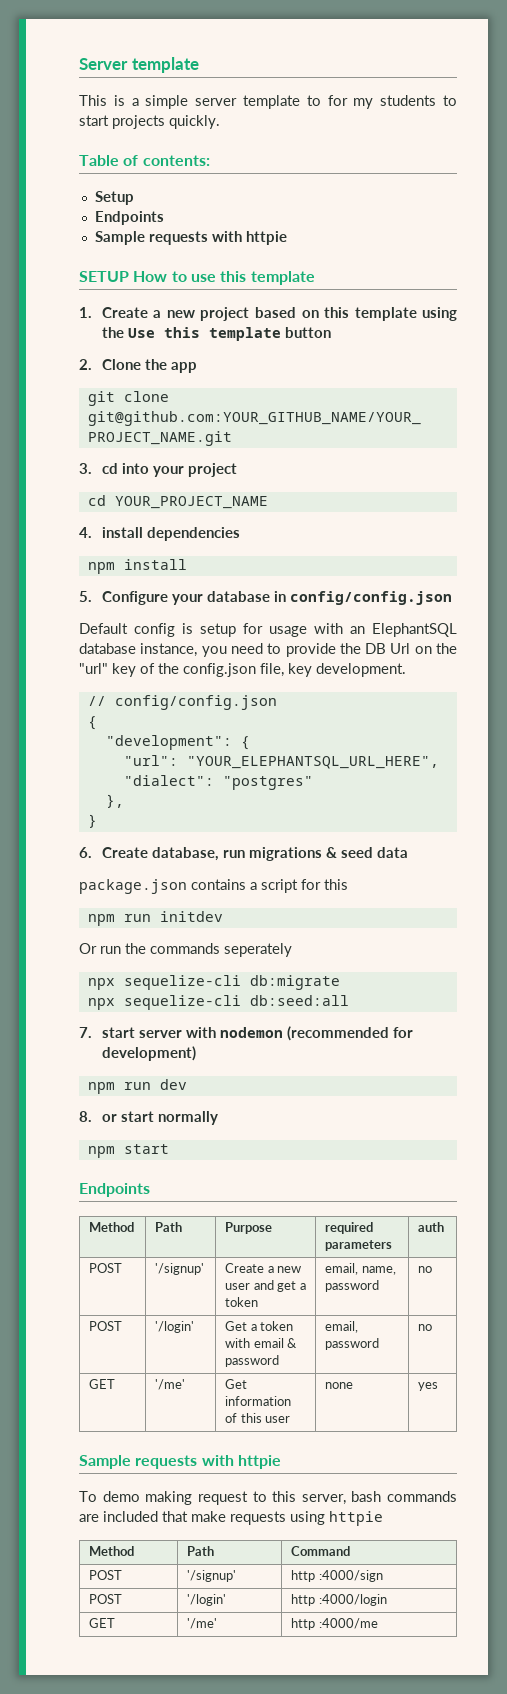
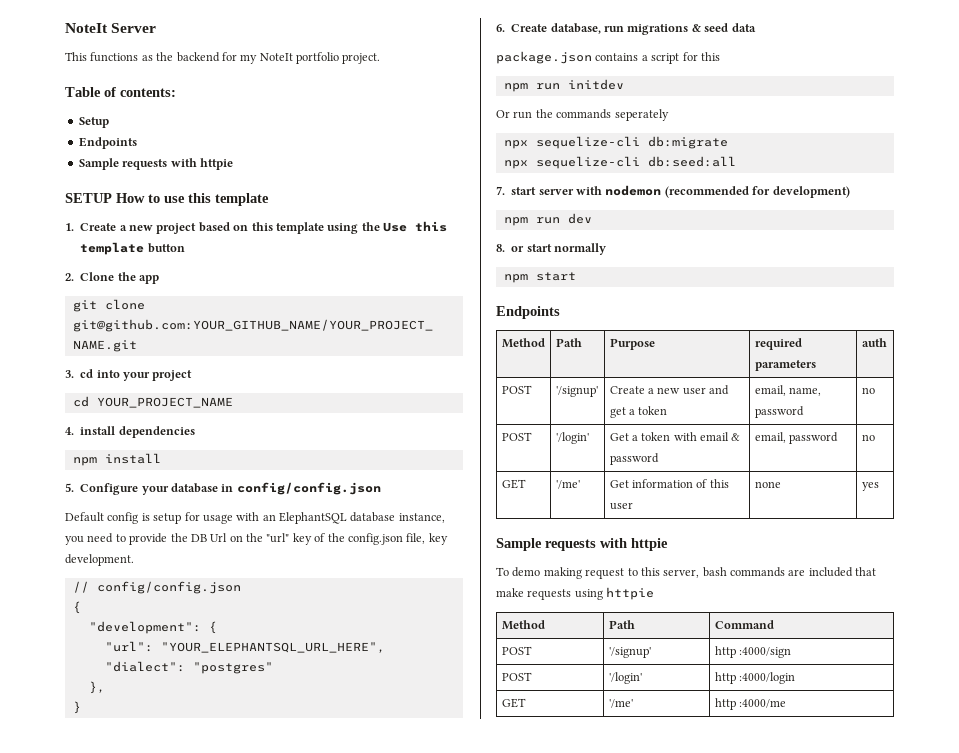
- Server template
+ NoteIt Server
- This is a simple server template to for my students to start projects quickly.
+ This functions as the backend for my NoteIt portfolio project.

